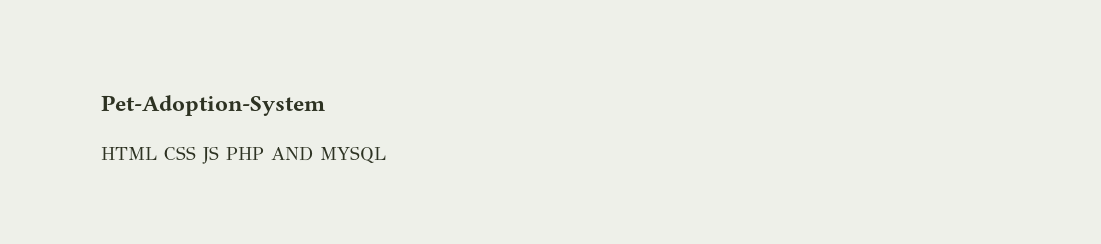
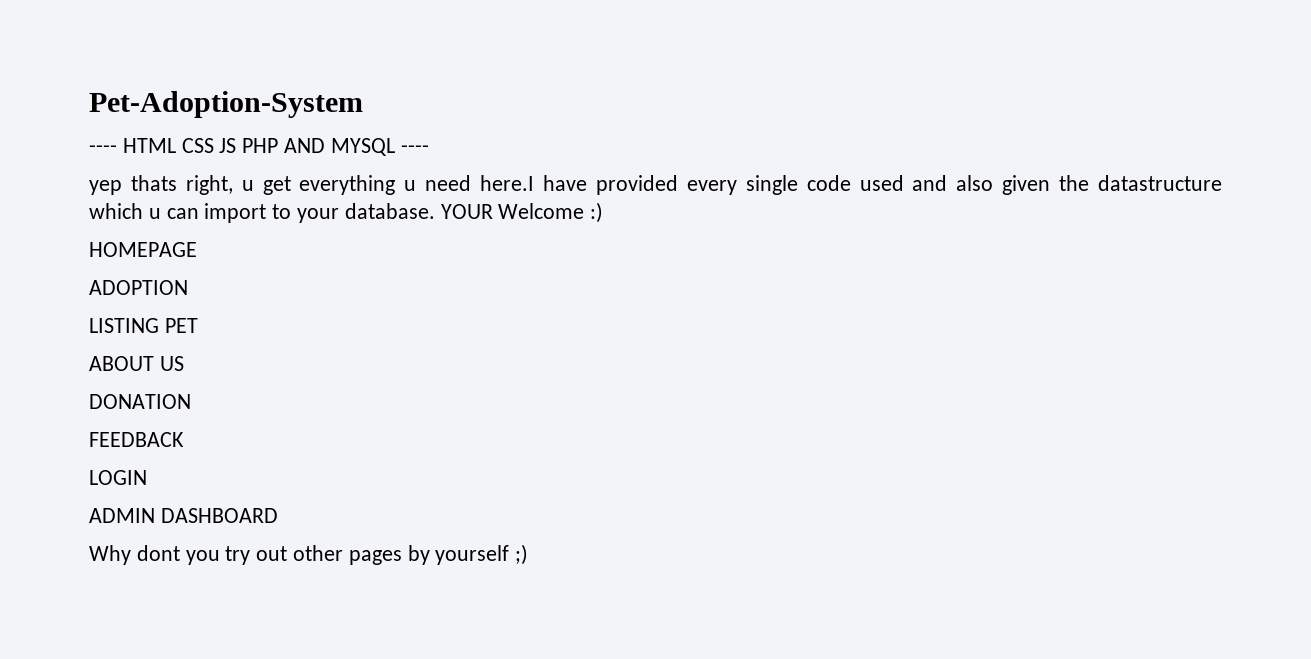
- HTML CSS JS PHP AND MYSQL
+ ---- HTML CSS JS PHP AND MYSQL ----
+ yep thats right, u get everything u need here.I have provided every single code used and also given the datastructure which u can import to your database. YOUR Welcome :)
+ HOMEPAGE
+ ADOPTION
+ LISTING PET
+ ABOUT US
+ DONATION
+ FEEDBACK
+ LOGIN
+ ADMIN DASHBOARD
+ Why dont you try out other pages by yourself ;)

